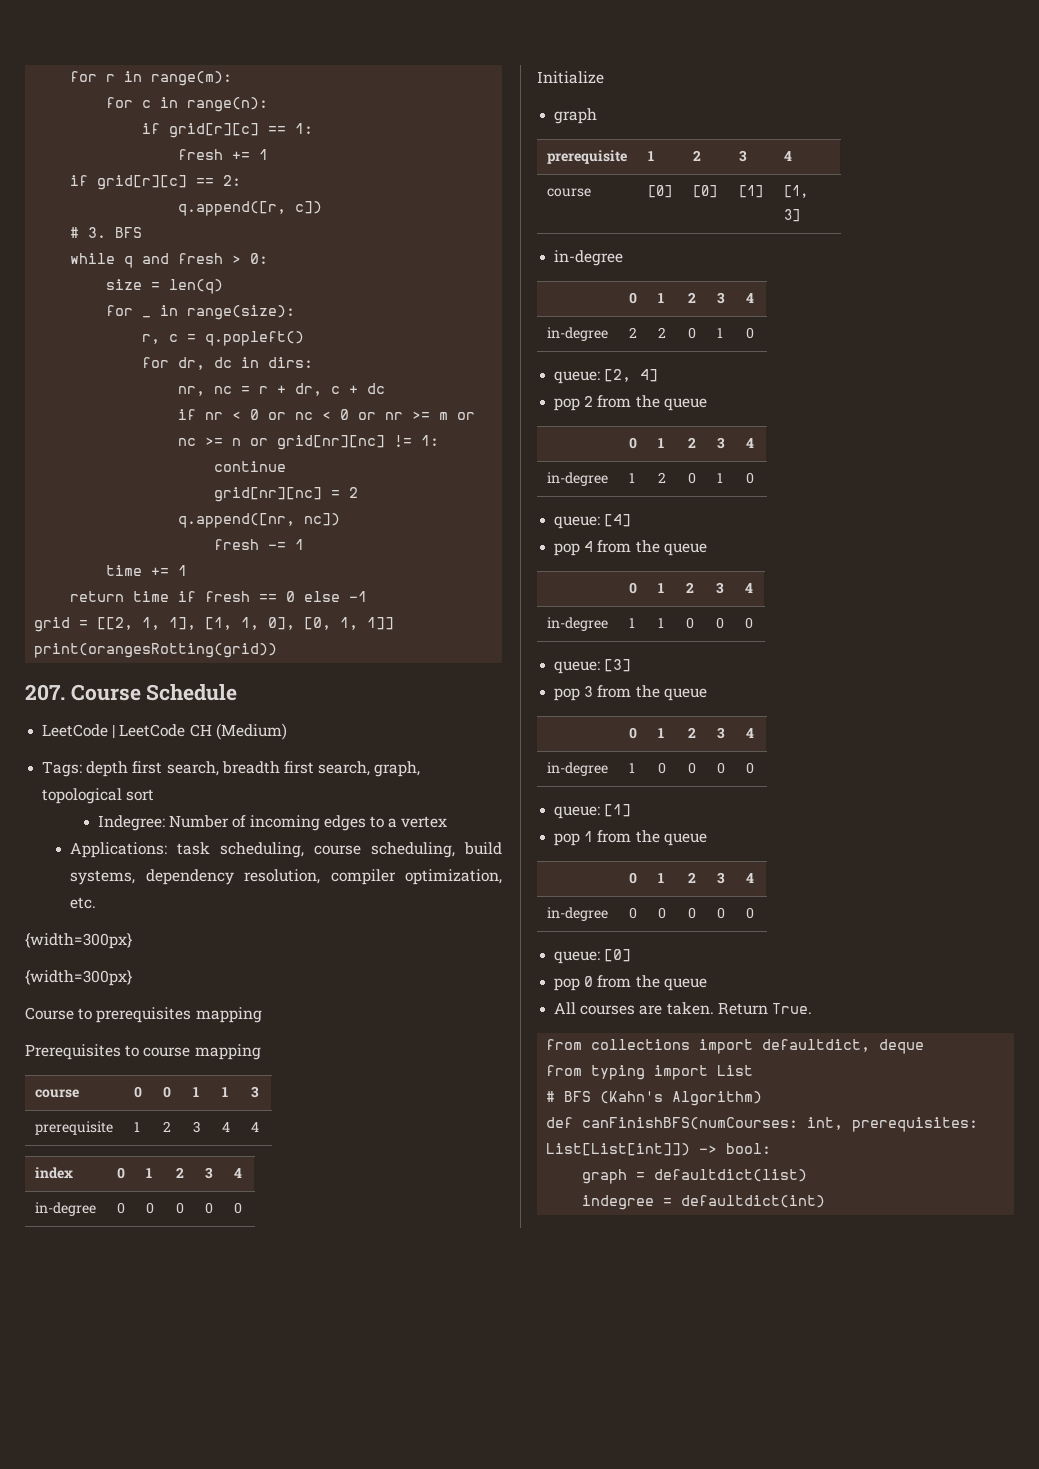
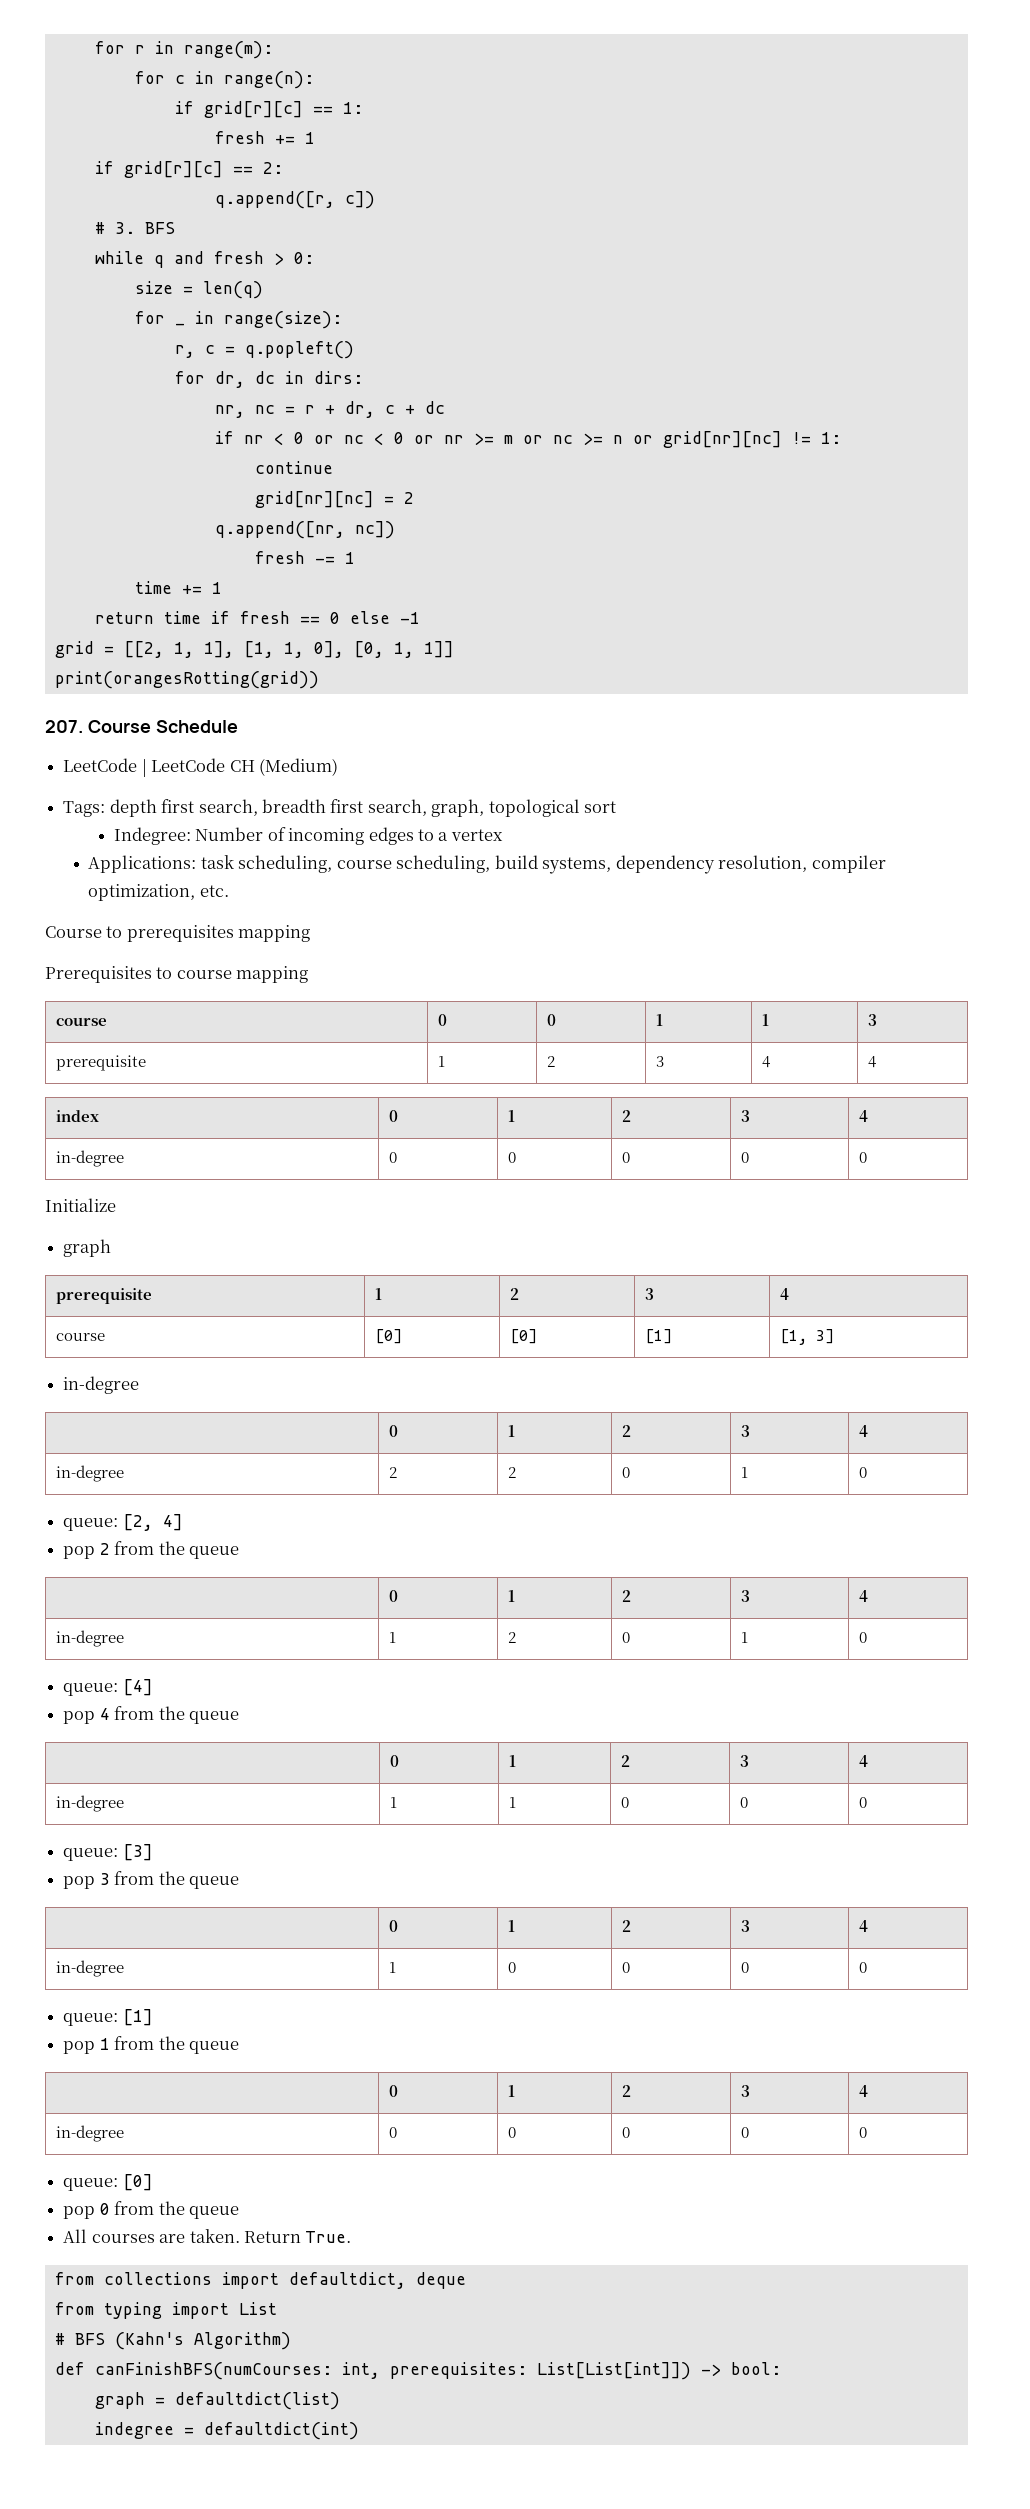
  Applications: task scheduling, course scheduling, build systems, dependency resolution, compiler optimization, etc.
- {width=300px}
- {width=300px}

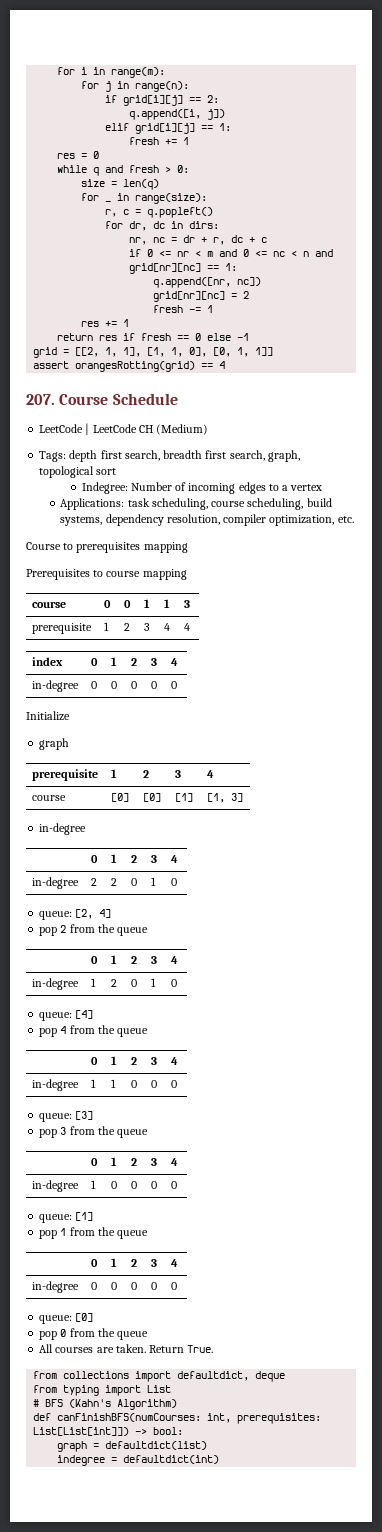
- for r in range(m):
+ for i in range(m):
- for c in range(n):
+ for j in range(n):
- if grid[r][c] == 1:
+ if grid[i][j] == 2:
+ q.append([i, j])
+ elif grid[i][j] == 1:
- if grid[r][c] == 2:
- q.append([r, c])
- # 3. BFS
+ res = 0
- nr, nc = r + dr, c + dc
- if nr < 0 or nc < 0 or nr >= m or nc >= n or grid[nr][nc] != 1:
- continue
+ nr, nc = dr + r, dc + c
+ if 0 <= nr < m and 0 <= nc < n and grid[nr][nc] == 1:
+ q.append([nr, nc])
- q.append([nr, nc])
- time += 1
+ res += 1
- return time if fresh == 0 else -1
+ return res if fresh == 0 else -1
- print(orangesRotting(grid))
+ assert orangesRotting(grid) == 4

